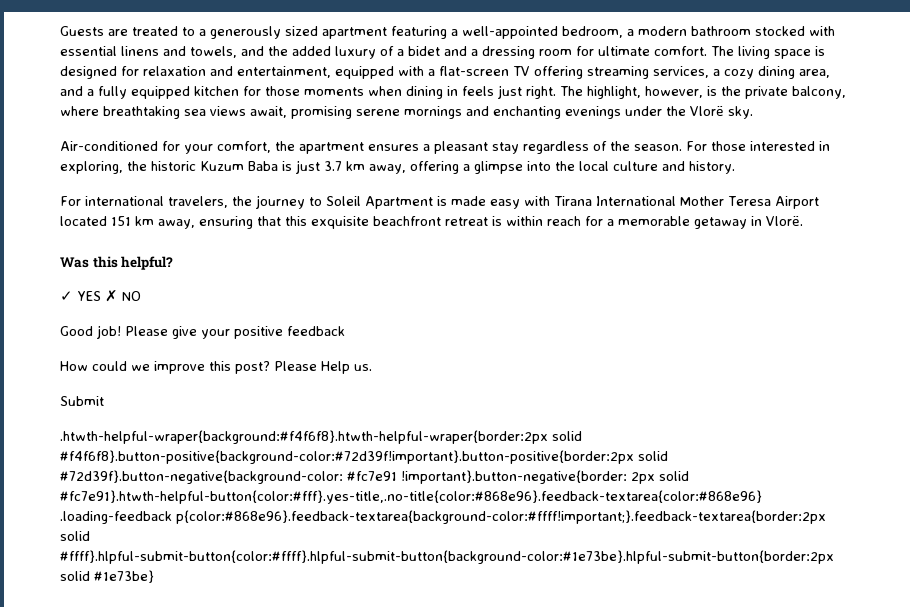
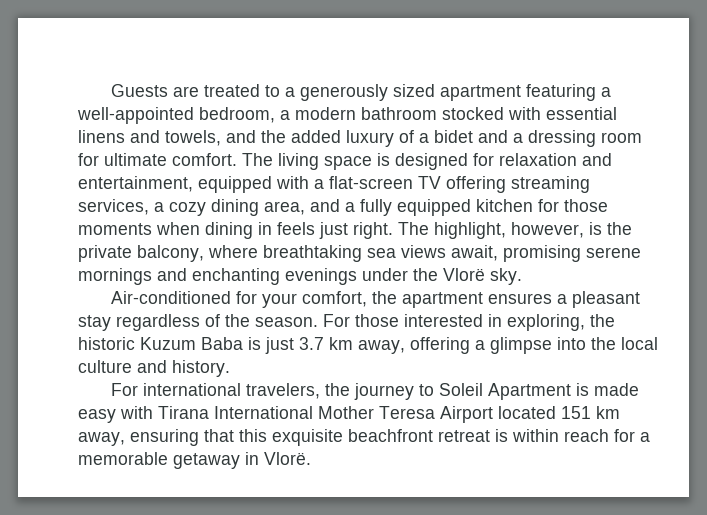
- Was this helpful?
- ✓ YES ✗ NO
- Good job! Please give your positive feedback
- How could we improve this post? Please Help us.
- Submit
- .htwth-helpful-wraper{background:#f4f6f8}.htwth-helpful-wraper{border:2px solid #f4f6f8}.button-positive{background-color:#72d39f!important}.button-positive{border:2px solid #72d39f}.button-negative{background-color: #fc7e91 !important}.button-negative{border: 2px solid #fc7e91}.htwth-helpful-button{color:#fff}.yes-title,.no-title{color:#868e96}.feedback-textarea{color:#868e96} .loading-feedback p{color:#868e96}.feedback-textarea{background-color:#ffff!important;}.feedback-textarea{border:2px solid #ffff}.hlpful-submit-button{color:#ffff}.hlpful-submit-button{background-color:#1e73be}.hlpful-submit-button{border:2px solid #1e73be}

